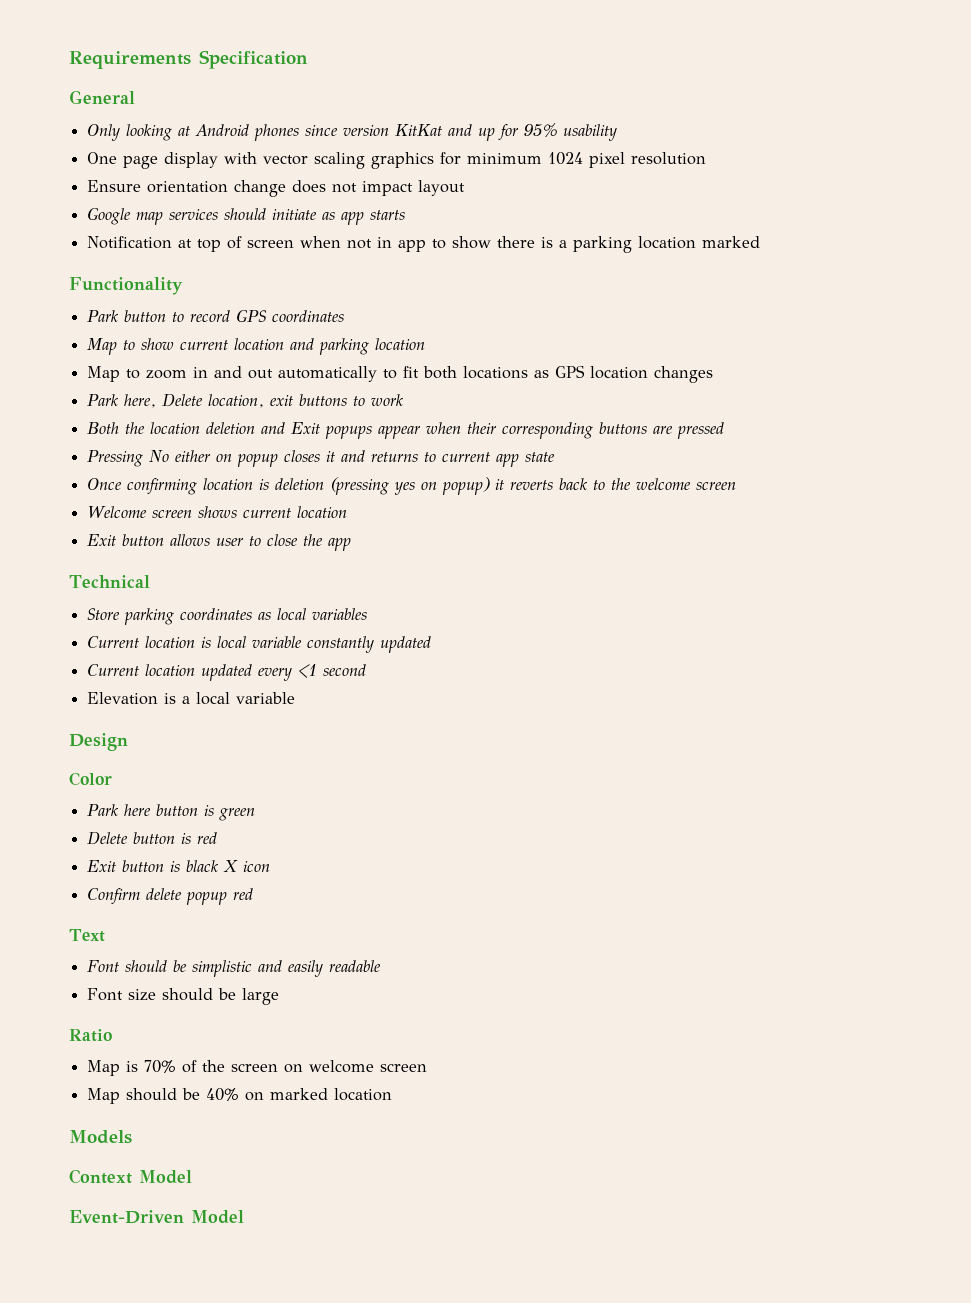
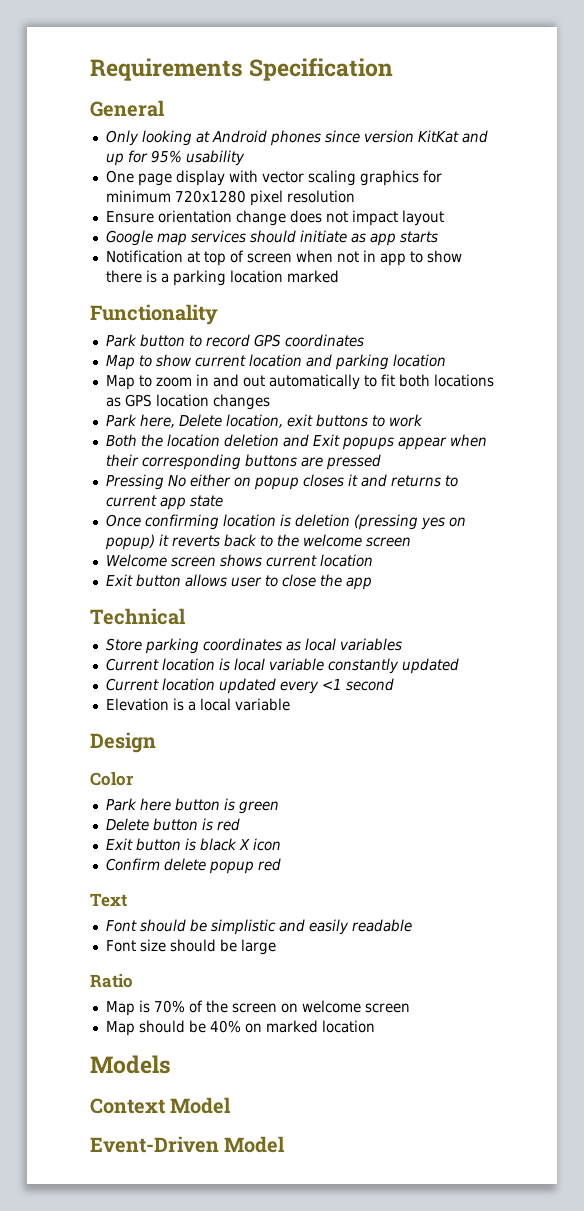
- One page display with vector scaling graphics for minimum 1024 pixel resolution
+ One page display with vector scaling graphics for minimum 720x1280 pixel resolution

